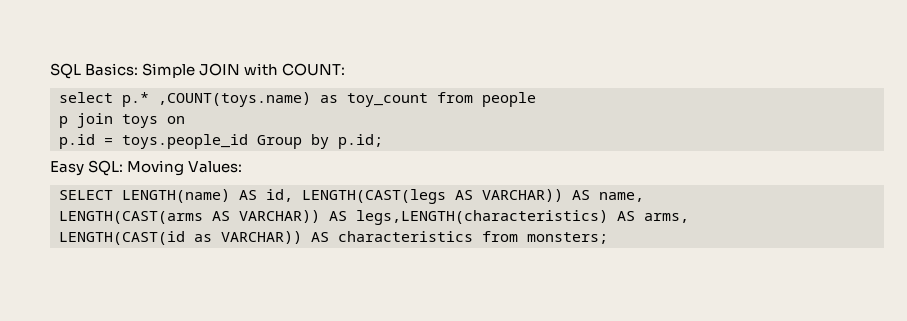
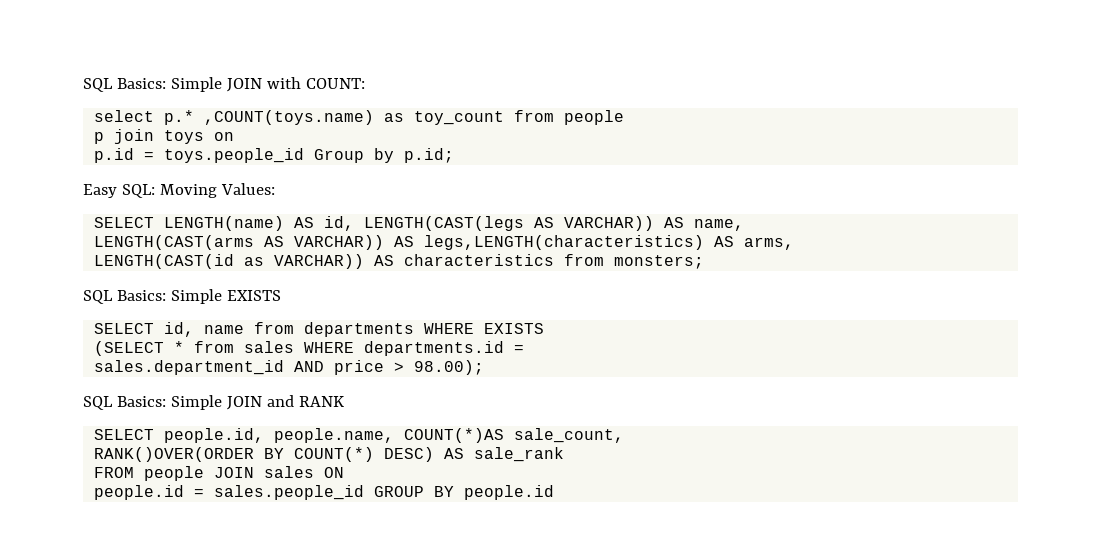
+ SQL Basics: Simple EXISTS
+ SELECT id, name from departments WHERE EXISTS
+ (SELECT * from sales WHERE departments.id =
+ sales.department_id AND price > 98.00);
+ SQL Basics: Simple JOIN and RANK
+ SELECT people.id, people.name, COUNT(*)AS sale_count,
+ RANK()OVER(ORDER BY COUNT(*) DESC) AS sale_rank
+ FROM people JOIN sales ON
+ people.id = sales.people_id GROUP BY people.id

